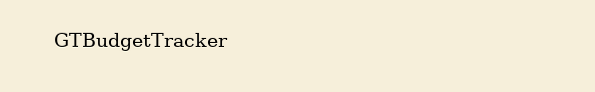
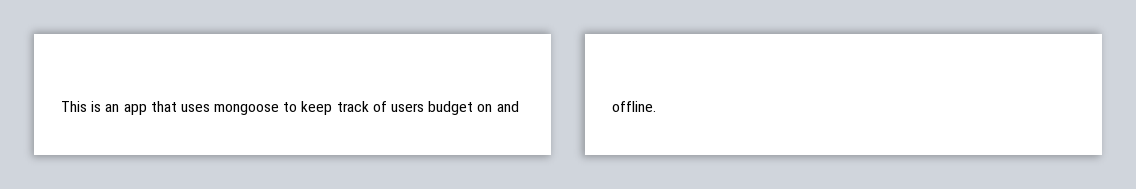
- GTBudgetTracker
+ This is an app that uses mongoose to keep track of users budget on and offline.

